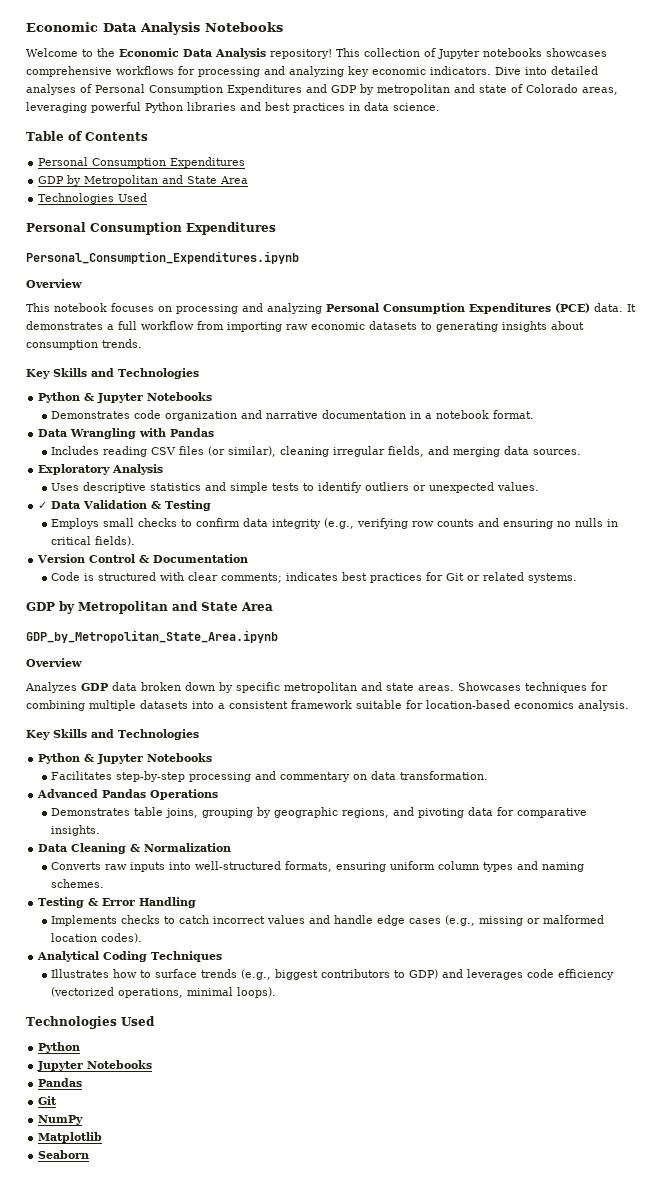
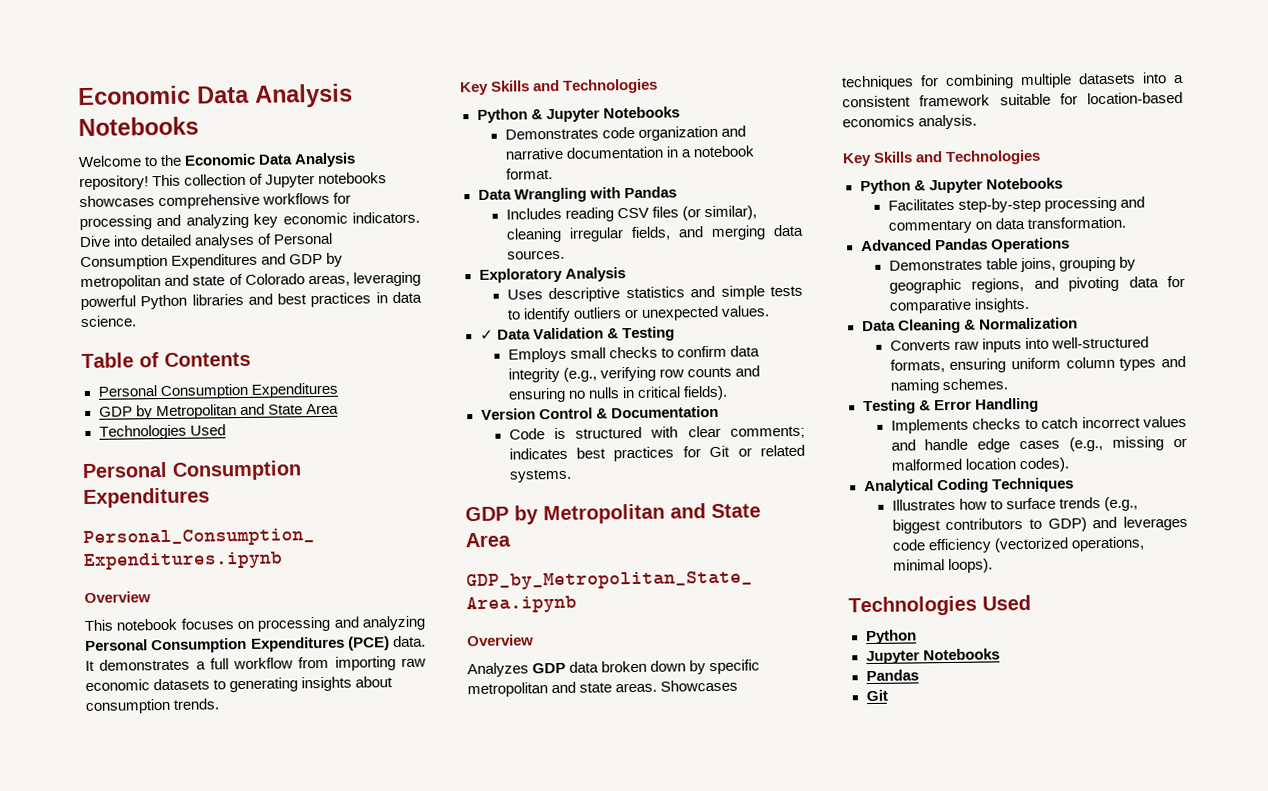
- NumPy
- Matplotlib
- Seaborn

